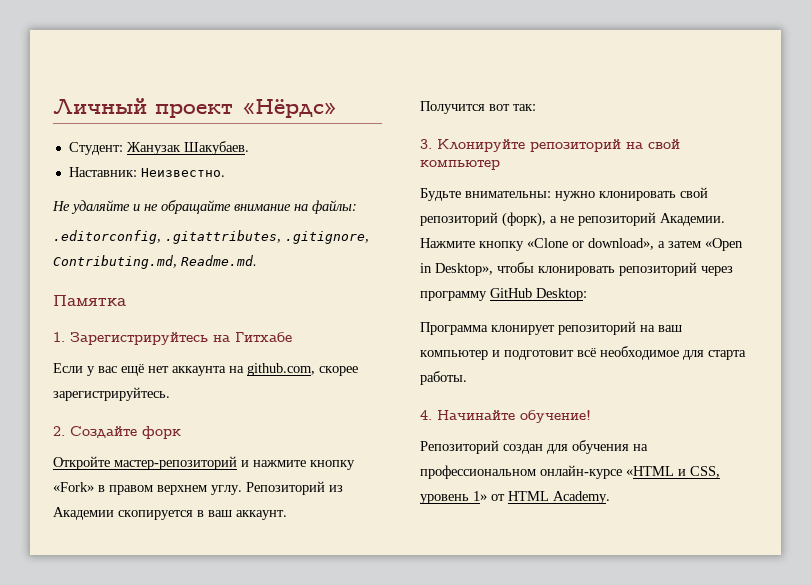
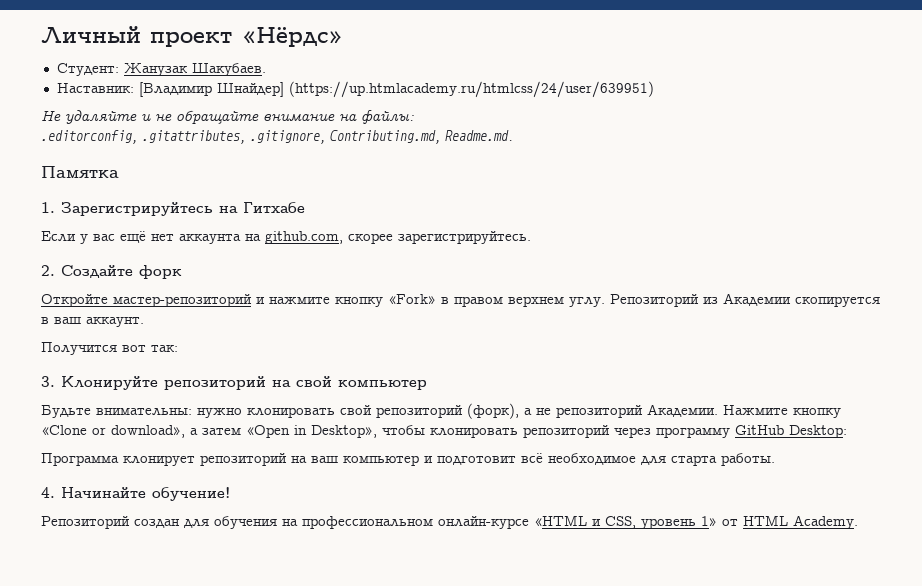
- Наставник: Неизвестно.
+ Наставник: [Владимир Шнайдер] (https://up.htmlacademy.ru/htmlcss/24/user/639951)

